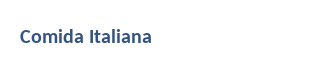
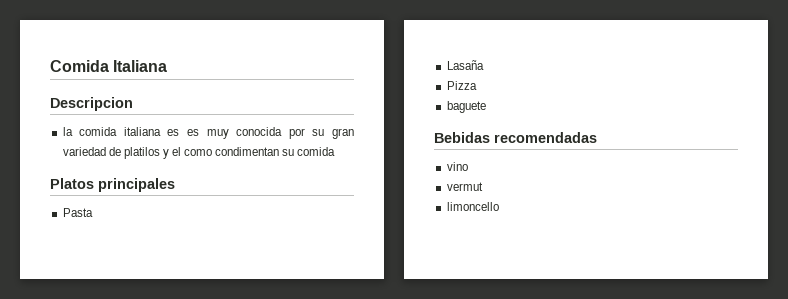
+ Descripcion
+ la comida italiana es es muy conocida por su gran variedad de platilos y el como condimentan su comida
+ Platos principales
+ Pasta
+ Lasaña
+ Pizza
+ baguete
+ Bebidas recomendadas
+ vino
+ vermut
+ limoncello

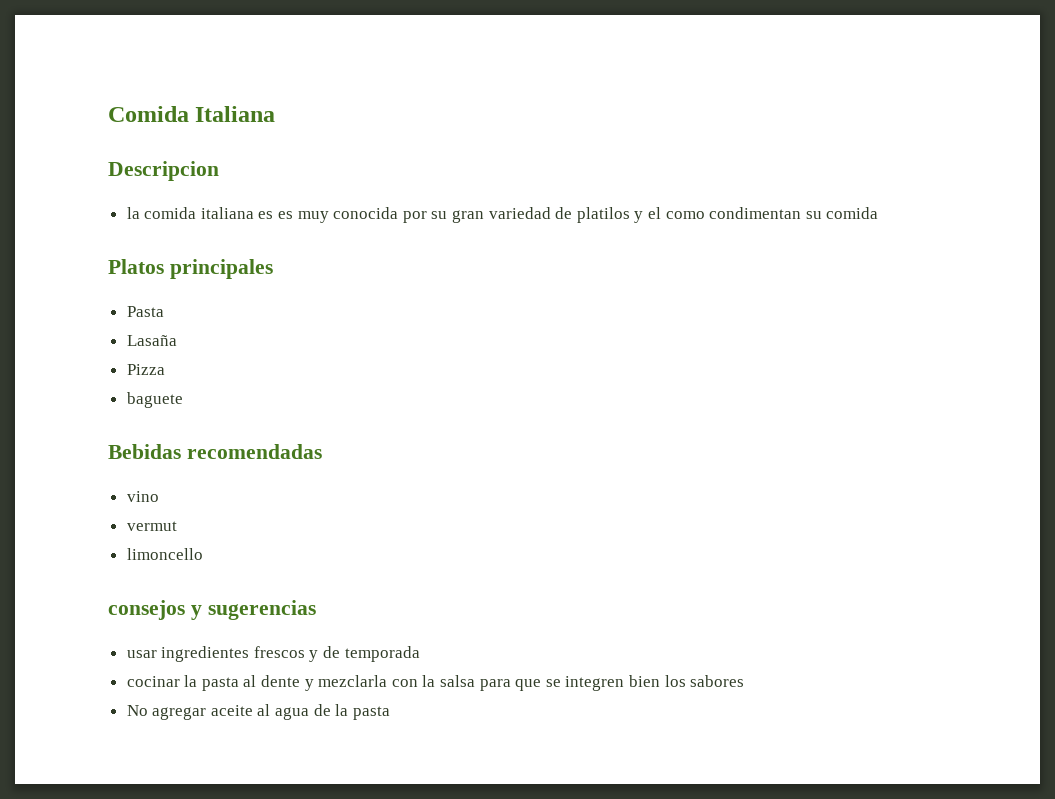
+ consejos y sugerencias
+ usar ingredientes frescos y de temporada
+ cocinar la pasta al dente y mezclarla con la salsa para que se integren bien los sabores
+ No agregar aceite al agua de la pasta

